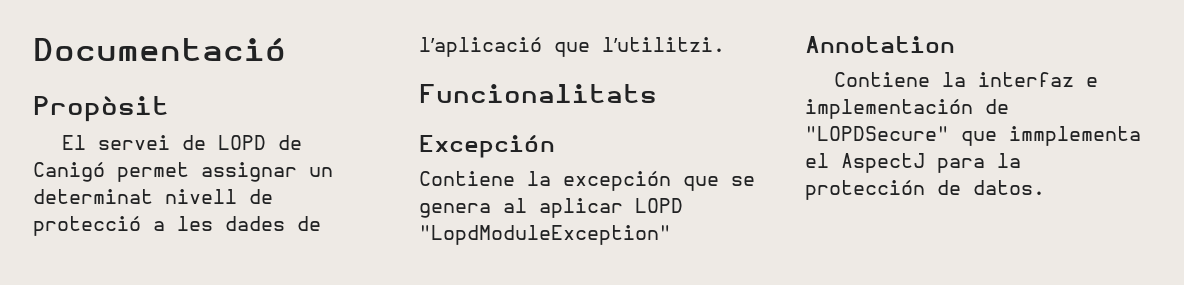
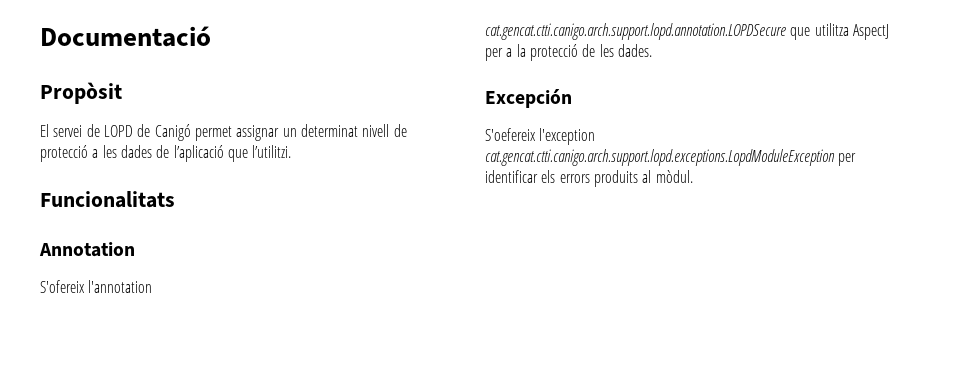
+ Annotation
+ S'ofereix l'annotation cat.gencat.ctti.canigo.arch.support.lopd.annotation.LOPDSecure que utilitza AspectJ per a la protecció de les dades.
  Excepción
- Contiene la excepción que se genera al aplicar LOPD "LopdModuleException"
- Annotation
- Contiene la interfaz e implementación de "LOPDSecure" que immplementa el AspectJ para la protección de datos.
+ S'oefereix l'exception cat.gencat.ctti.canigo.arch.support.lopd.exceptions.LopdModuleException per identificar els errors produits al mòdul.

